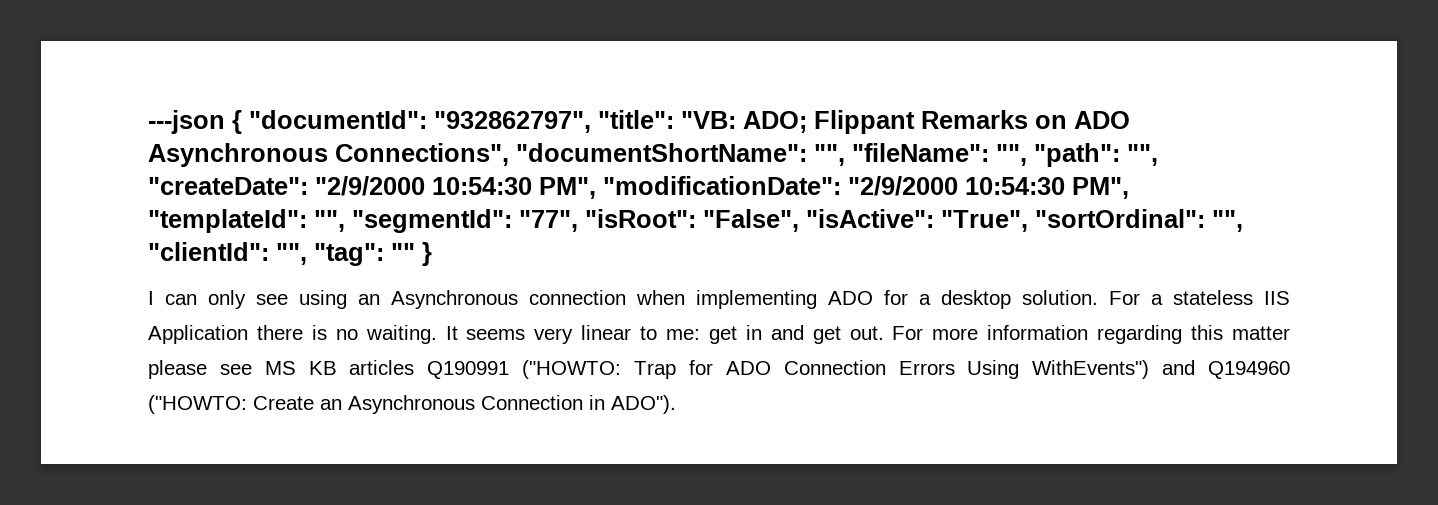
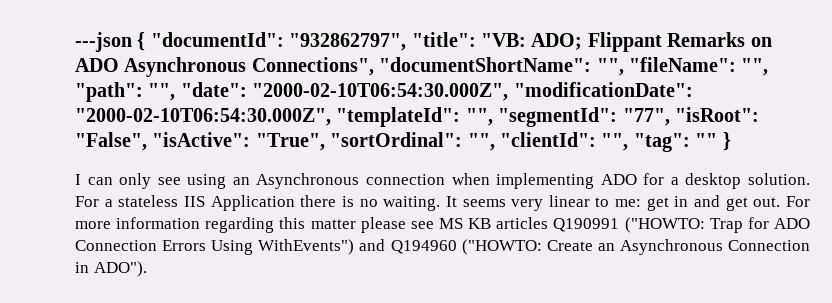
- ---json { "documentId": "932862797", "title": "VB: ADO; Flippant Remarks on ADO Asynchronous Connections", "documentShortName": "", "fileName": "", "path": "", "createDate": "2/9/2000 10:54:30 PM", "modificationDate": "2/9/2000 10:54:30 PM", "templateId": "", "segmentId": "77", "isRoot": "False", "isActive": "True", "sortOrdinal": "", "clientId": "", "tag": "" }
+ ---json { "documentId": "932862797", "title": "VB: ADO; Flippant Remarks on ADO Asynchronous Connections", "documentShortName": "", "fileName": "", "path": "", "date": "2000-02-10T06:54:30.000Z", "modificationDate": "2000-02-10T06:54:30.000Z", "templateId": "", "segmentId": "77", "isRoot": "False", "isActive": "True", "sortOrdinal": "", "clientId": "", "tag": "" }

